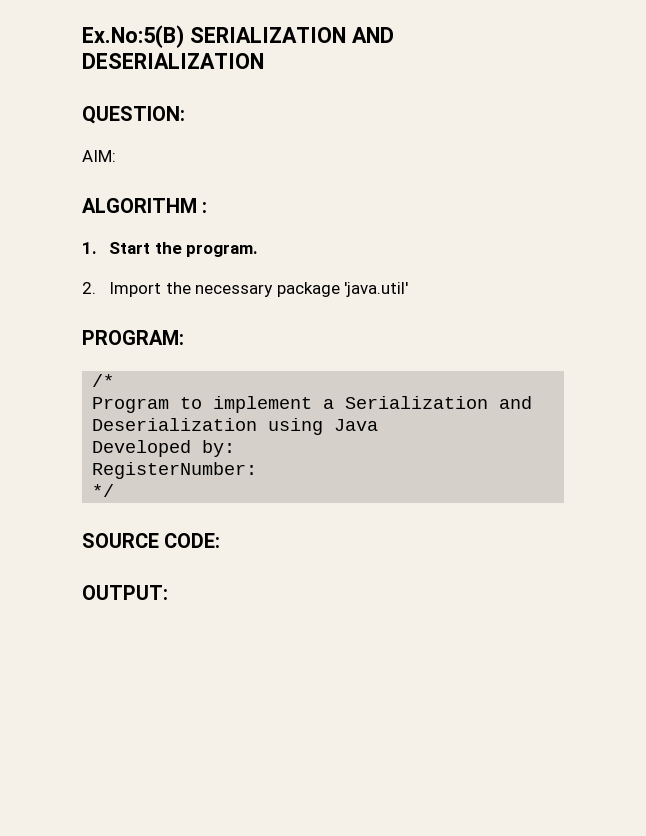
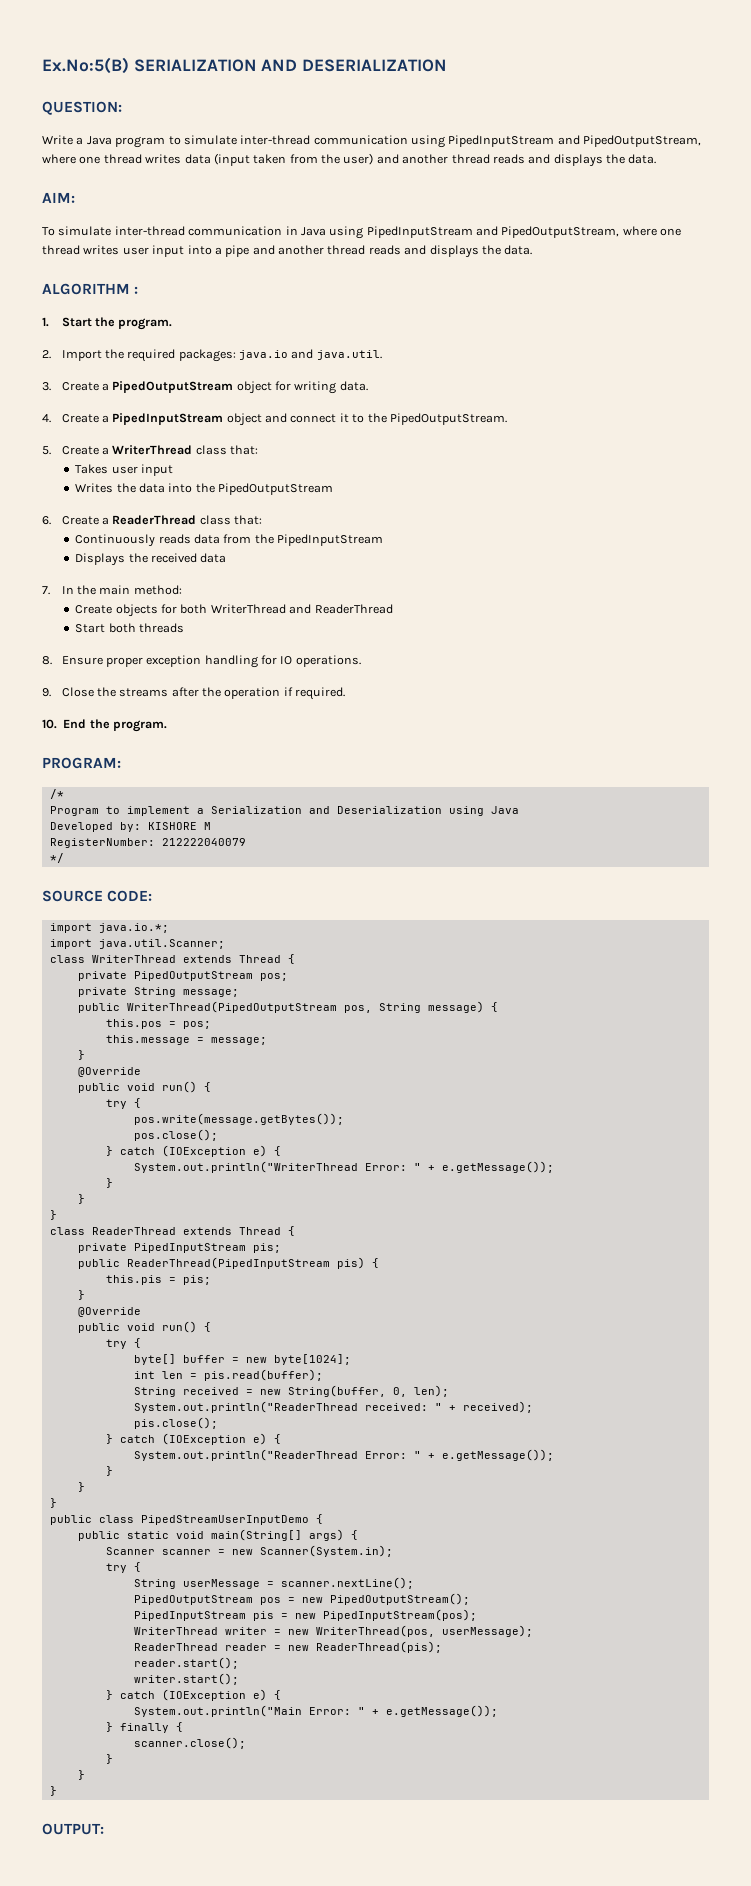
+ Write a Java program to simulate inter-thread communication using PipedInputStream and PipedOutputStream, where one thread writes data (input taken from the user) and another thread reads and displays the data.
  AIM:
+ To simulate inter-thread communication in Java using PipedInputStream and PipedOutputStream, where one thread writes user input into a pipe and another thread reads and displays the data.
- 2. Import the necessary package 'java.util'
+ 2. Import the required packages: java.io and java.util.
+ 3. Create a PipedOutputStream object for writing data.
+ 4. Create a PipedInputStream object and connect it to the PipedOutputStream.
+ 5. Create a WriterThread class that:
+ Takes user input
+ Writes the data into the PipedOutputStream
+ 6. Create a ReaderThread class that:
+ Continuously reads data from the PipedInputStream
+ Displays the received data
+ 7. In the main method:
+ Create objects for both WriterThread and ReaderThread
+ Start both threads
+ 8. Ensure proper exception handling for IO operations.
+ 9. Close the streams after the operation if required.
+ 10. End the program.
- Developed by:
+ Developed by: KISHORE M
- RegisterNumber:
+ RegisterNumber: 212222040079
+ import java.io.*;
+ import java.util.Scanner;
+ class WriterThread extends Thread {
+ private PipedOutputStream pos;
+ private String message;
+ public WriterThread(PipedOutputStream pos, String message) {
+ this.pos = pos;
+ this.message = message;
+ }
+ @Override
+ public void run() {
+ try {
+ pos.write(message.getBytes());
+ pos.close();
+ } catch (IOException e) {
+ System.out.println("WriterThread Error: " + e.getMessage());
+ }
+ }
+ }
+ class ReaderThread extends Thread {
+ private PipedInputStream pis;
+ public ReaderThread(PipedInputStream pis) {
+ this.pis = pis;
+ }
+ @Override
+ public void run() {
+ try {
+ byte[] buffer = new byte[1024];
+ int len = pis.read(buffer);
+ String received = new String(buffer, 0, len);
+ System.out.println("ReaderThread received: " + received);
+ pis.close();
+ } catch (IOException e) {
+ System.out.println("ReaderThread Error: " + e.getMessage());
+ }
+ }
+ }
+ public class PipedStreamUserInputDemo {
+ public static void main(String[] args) {
+ Scanner scanner = new Scanner(System.in);
+ try {
+ String userMessage = scanner.nextLine();
+ PipedOutputStream pos = new PipedOutputStream();
+ PipedInputStream pis = new PipedInputStream(pos);
+ WriterThread writer = new WriterThread(pos, userMessage);
+ ReaderThread reader = new ReaderThread(pis);
+ reader.start();
+ writer.start();
+ } catch (IOException e) {
+ System.out.println("Main Error: " + e.getMessage());
+ } finally {
+ scanner.close();
+ }
+ }
+ }

